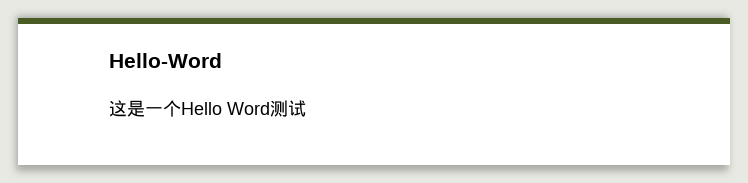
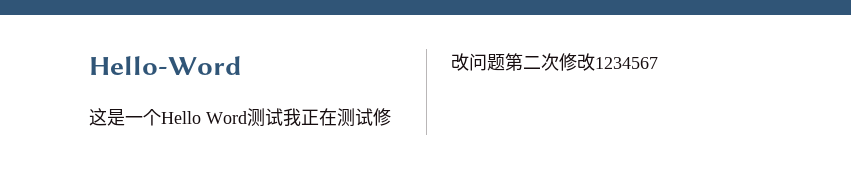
- 这是一个Hello Word测试
+ 这是一个Hello Word测试我正在测试修改问题第二次修改1234567

